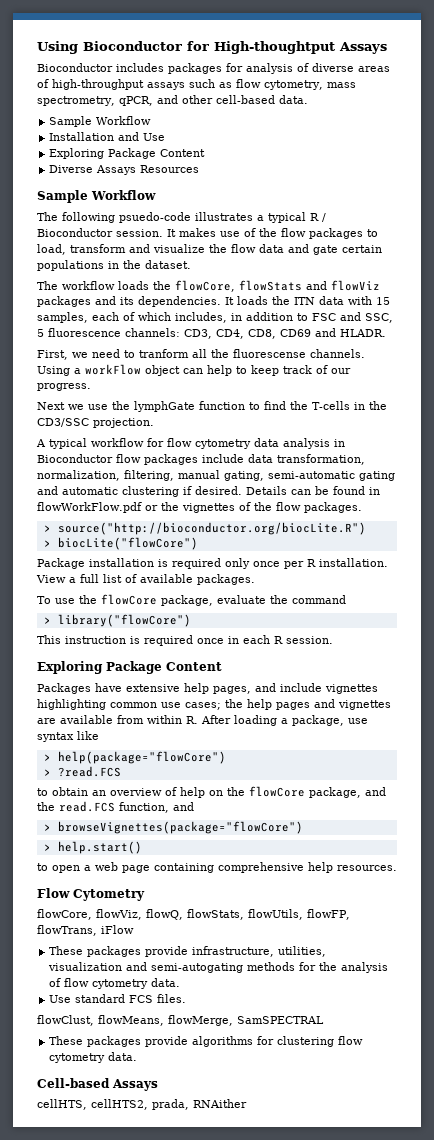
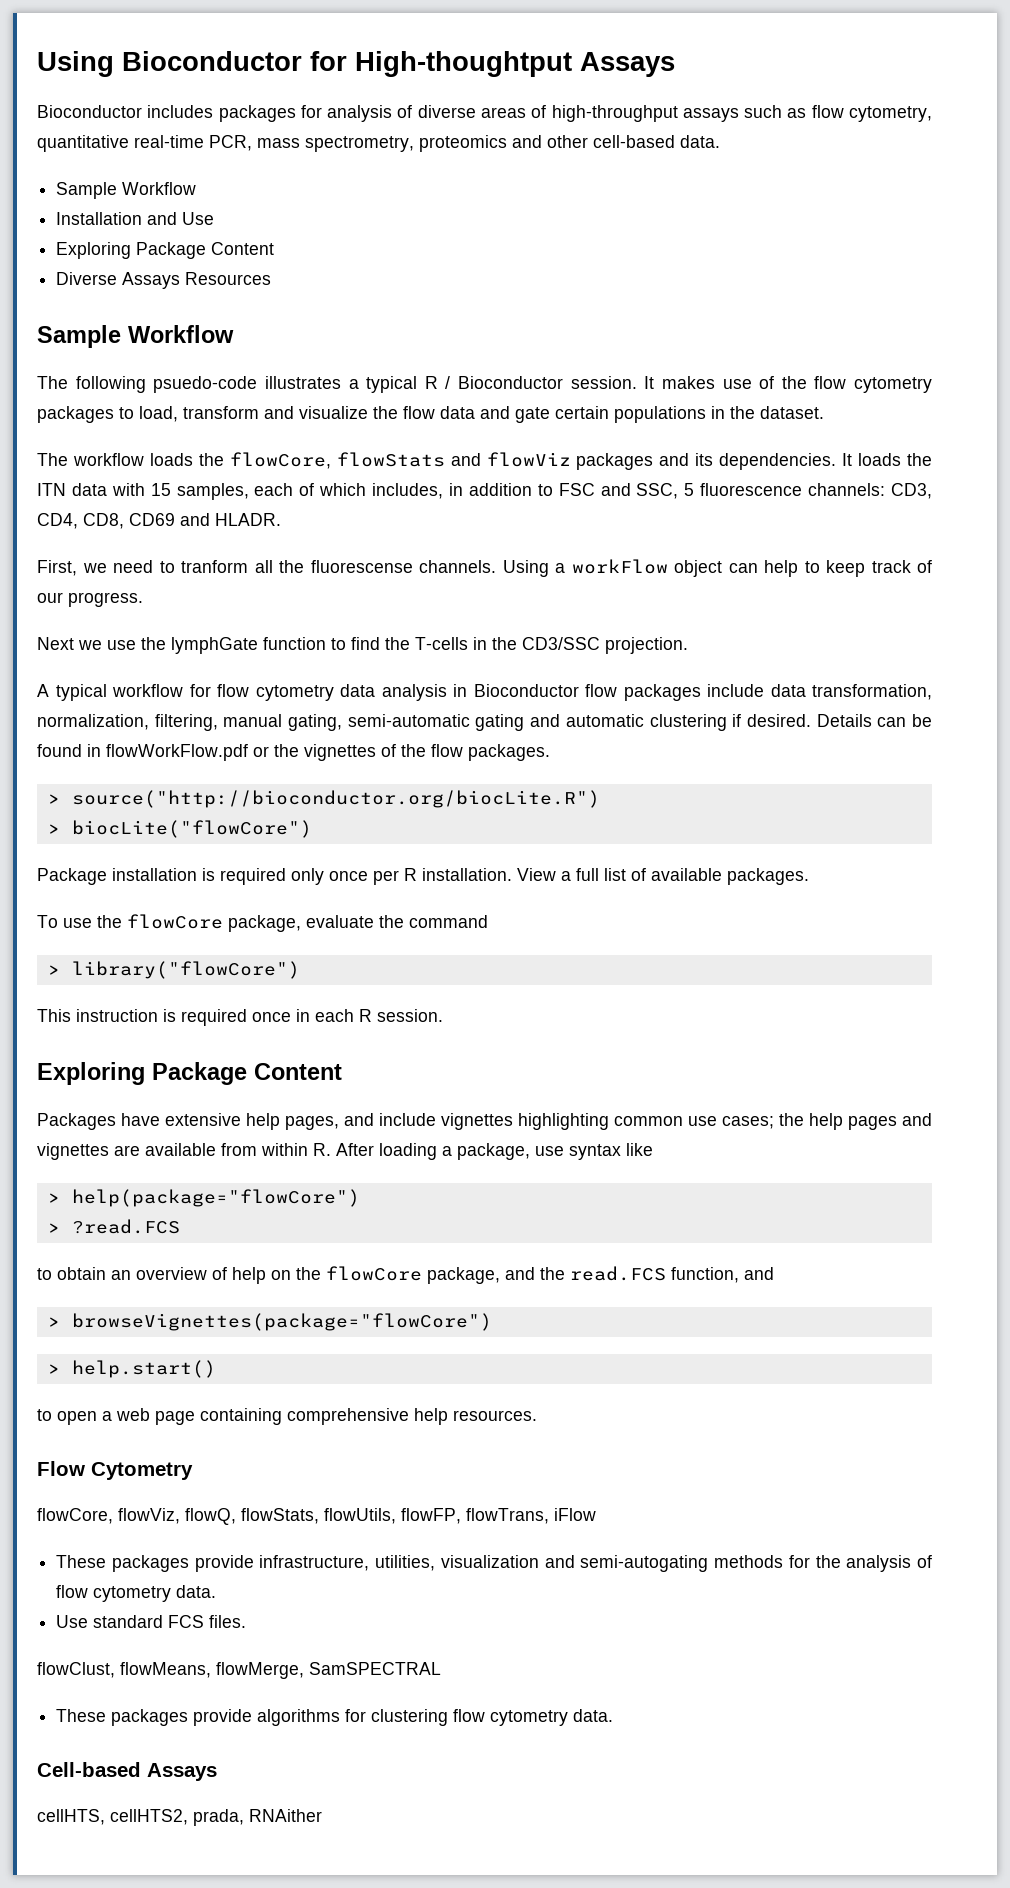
- Bioconductor includes packages for analysis of diverse areas of high-throughput assays such as flow cytometry, mass spectrometry, qPCR, and other cell-based data.
+ Bioconductor includes packages for analysis of diverse areas of high-throughput assays such as flow cytometry, quantitative real-time PCR, mass spectrometry, proteomics and other cell-based data.
- It makes use of the flow packages to load, transform and visualize the flow data and gate certain populations in the dataset.
+ It makes use of the flow cytometry packages to load, transform and visualize the flow data and gate certain populations in the dataset.

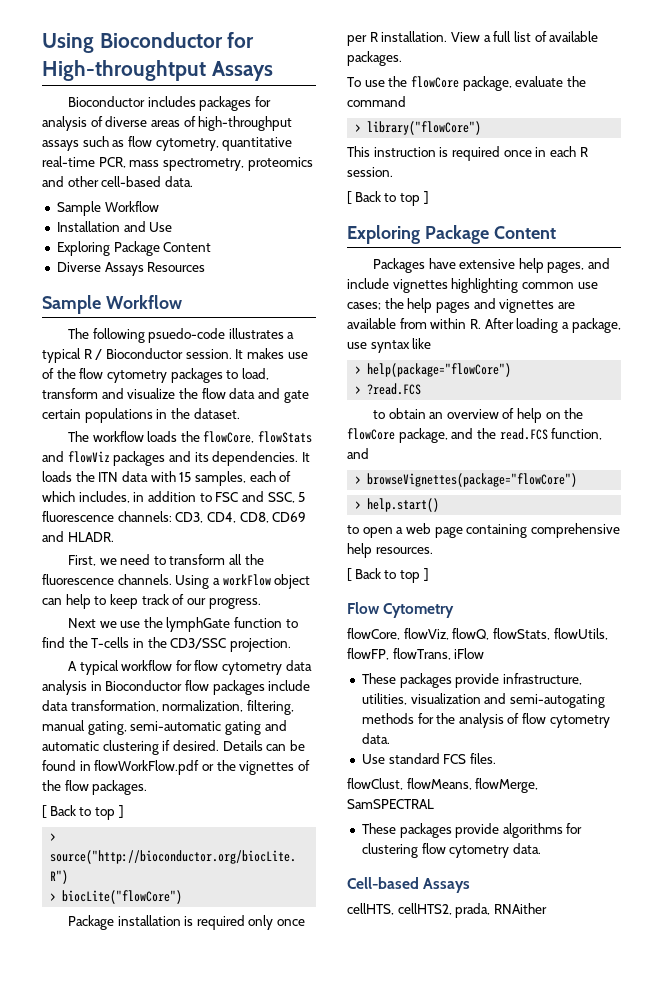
- Using Bioconductor for High-thoughtput Assays
+ Using Bioconductor for High-throughtput Assays
- First, we need to tranform all the fluorescense channels.
+ First, we need to transform all the fluorescence channels.
  Details can be found in flowWorkFlow.pdf or the vignettes of the flow packages.
+ [ Back to top ]
  This instruction is required once in each R session.
+ [ Back to top ]
  to open a web page containing comprehensive help resources.
+ [ Back to top ]

